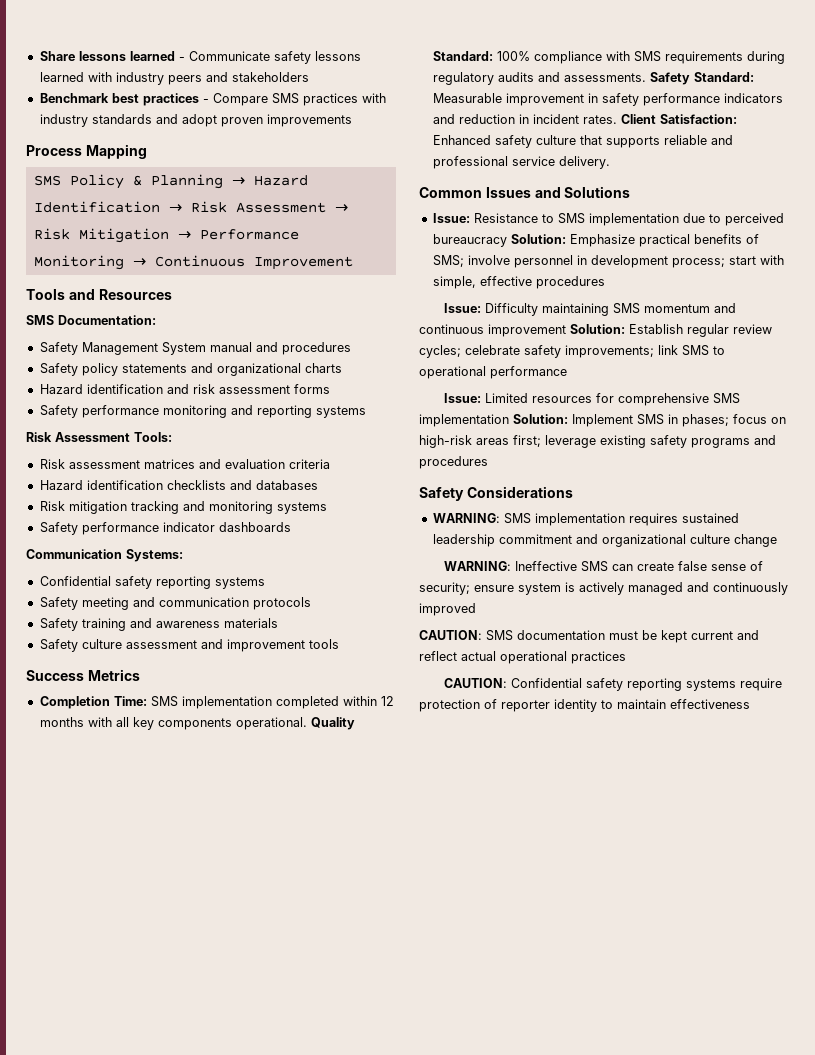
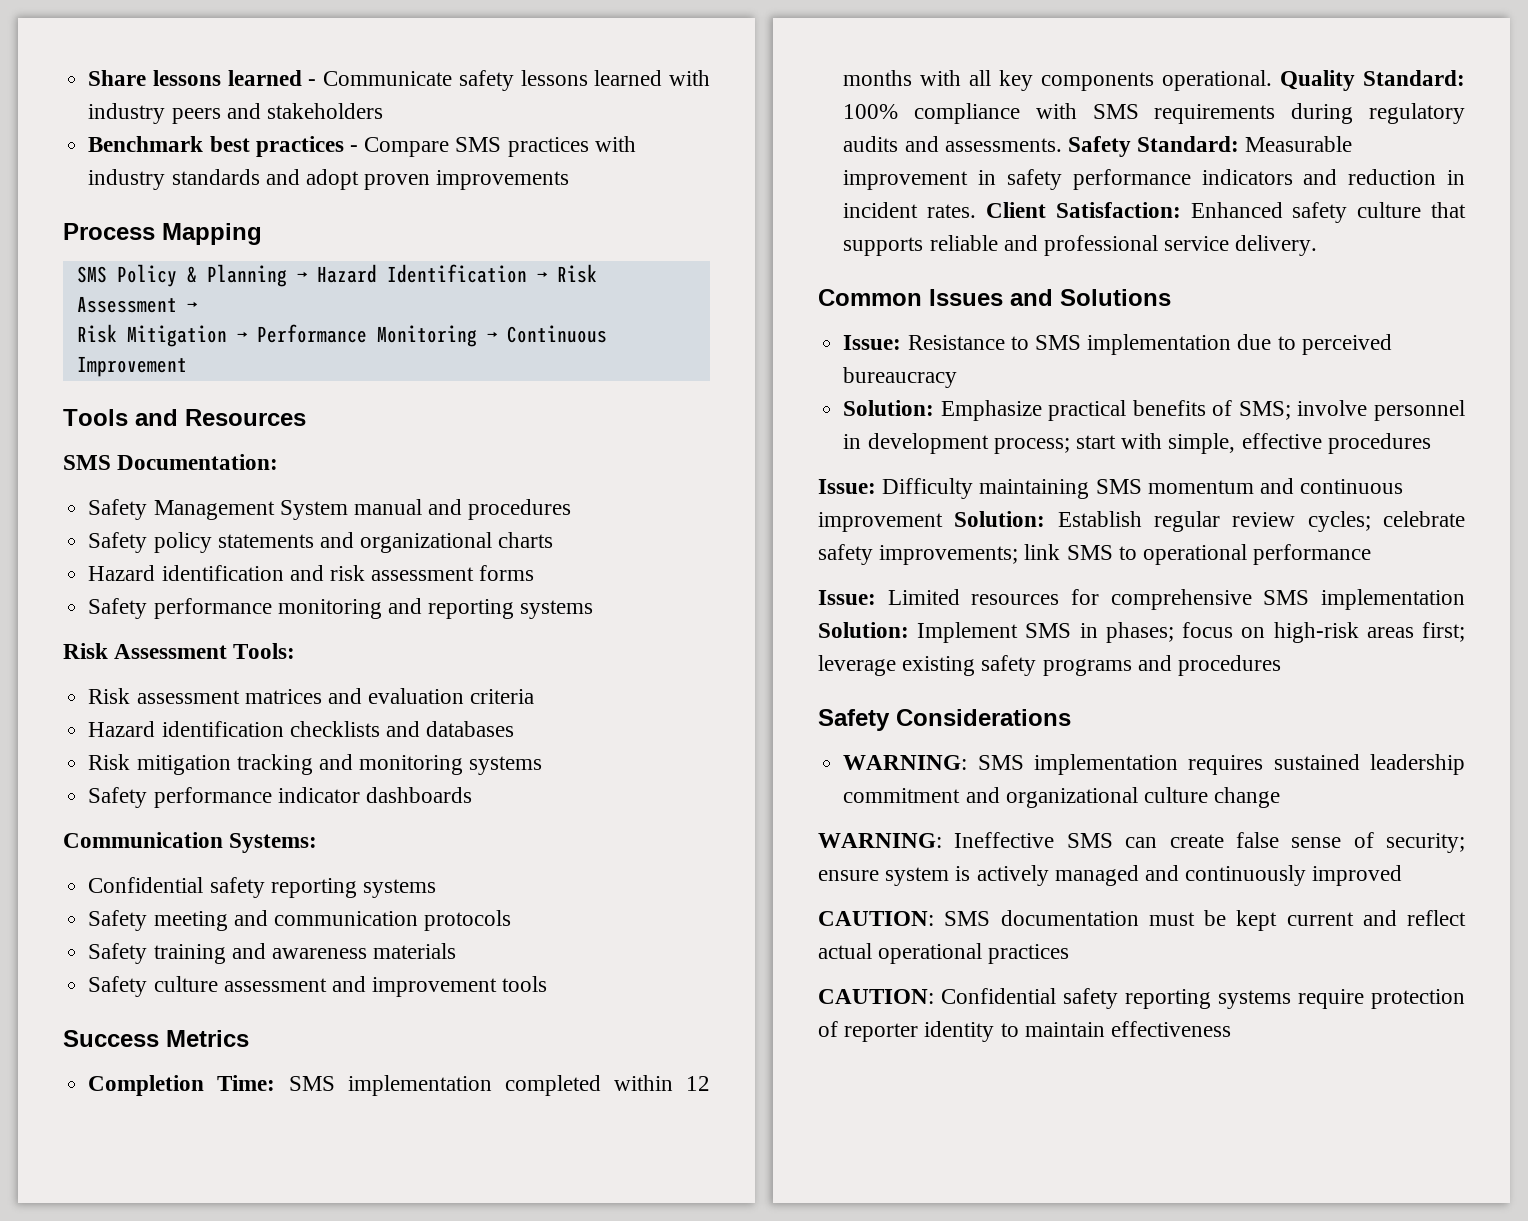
- Issue: Resistance to SMS implementation due to perceived bureaucracy Solution: Emphasize practical benefits of SMS; involve personnel in development process; start with simple, effective procedures
+ Issue: Resistance to SMS implementation due to perceived bureaucracy
+ Solution: Emphasize practical benefits of SMS; involve personnel in development process; start with simple, effective procedures

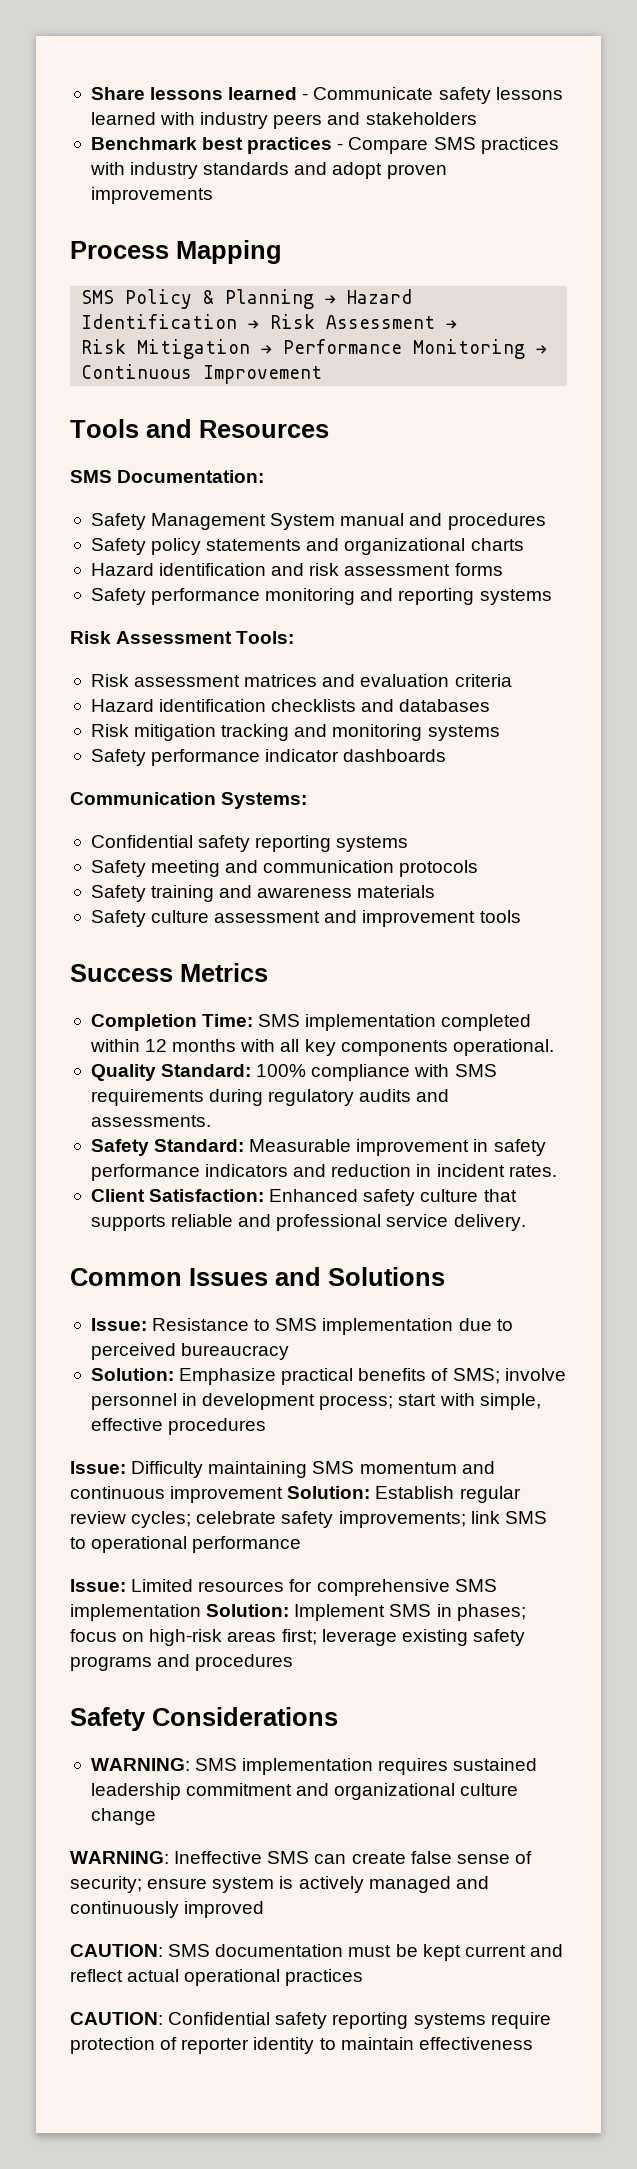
- Completion Time: SMS implementation completed within 12 months with all key components operational. Quality Standard: 100% compliance with SMS requirements during regulatory audits and assessments. Safety Standard: Measurable improvement in safety performance indicators and reduction in incident rates. Client Satisfaction: Enhanced safety culture that supports reliable and professional service delivery.
+ Completion Time: SMS implementation completed within 12 months with all key components operational.
+ Quality Standard: 100% compliance with SMS requirements during regulatory audits and assessments.
+ Safety Standard: Measurable improvement in safety performance indicators and reduction in incident rates.
+ Client Satisfaction: Enhanced safety culture that supports reliable and professional service delivery.

